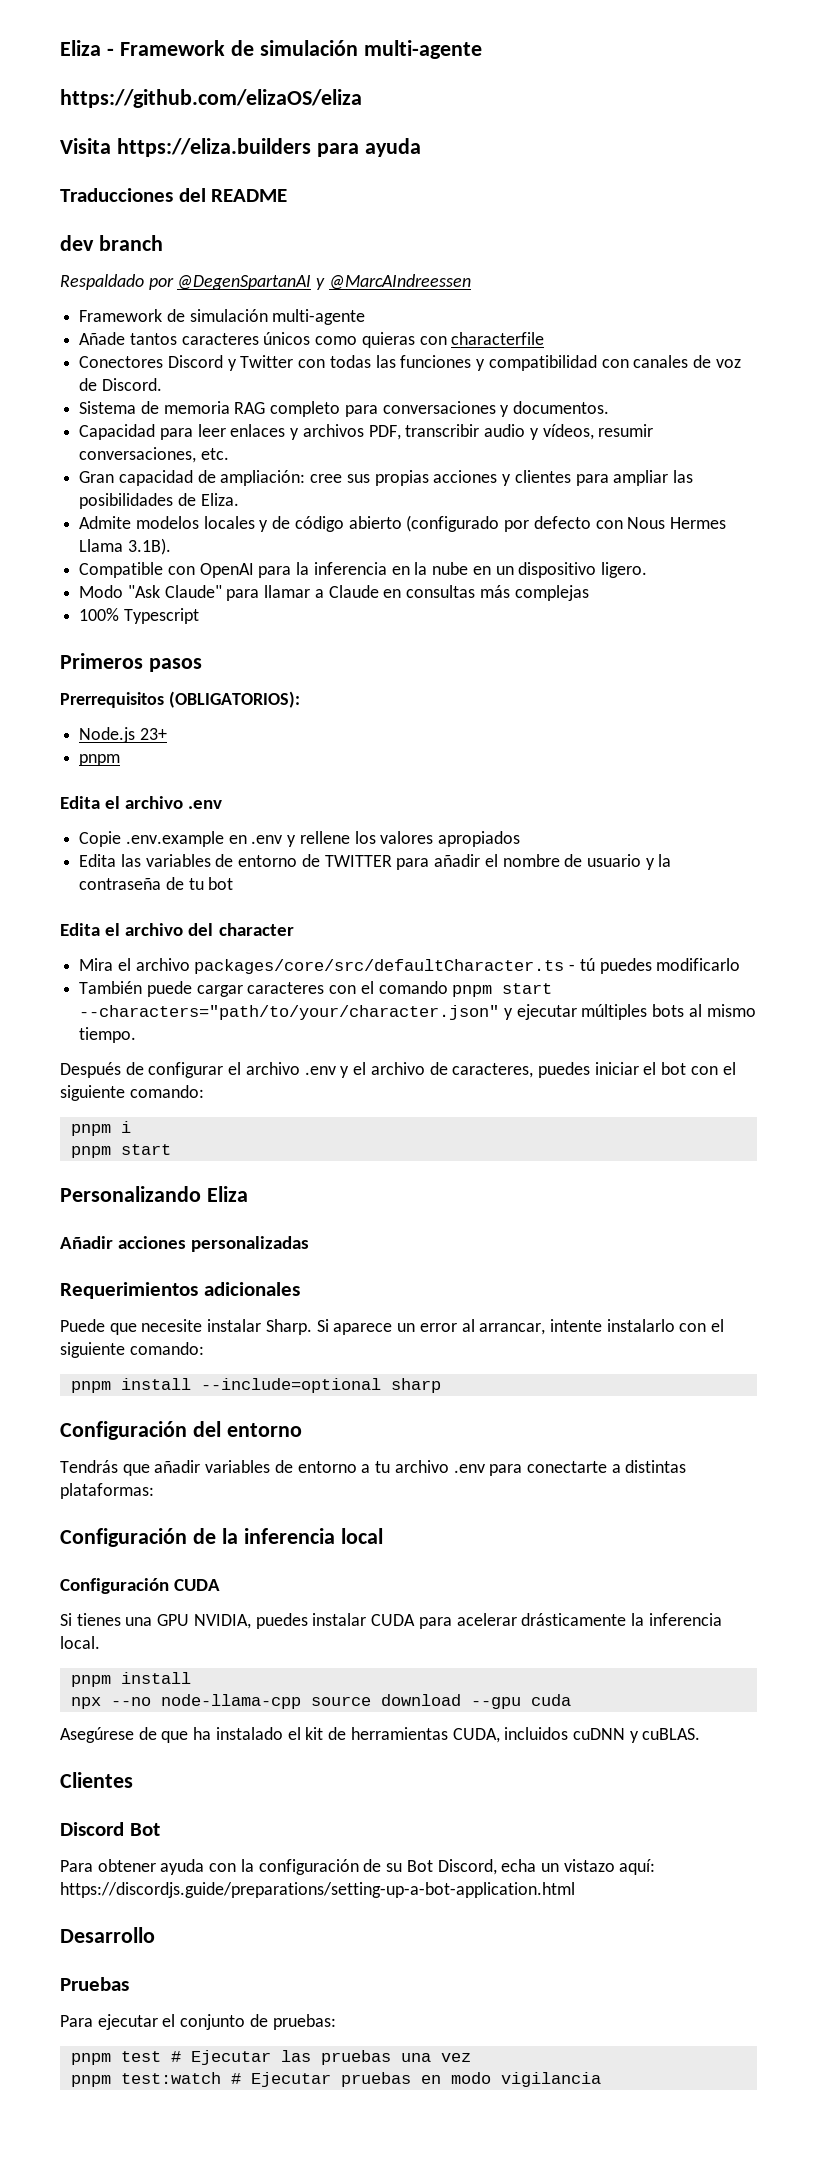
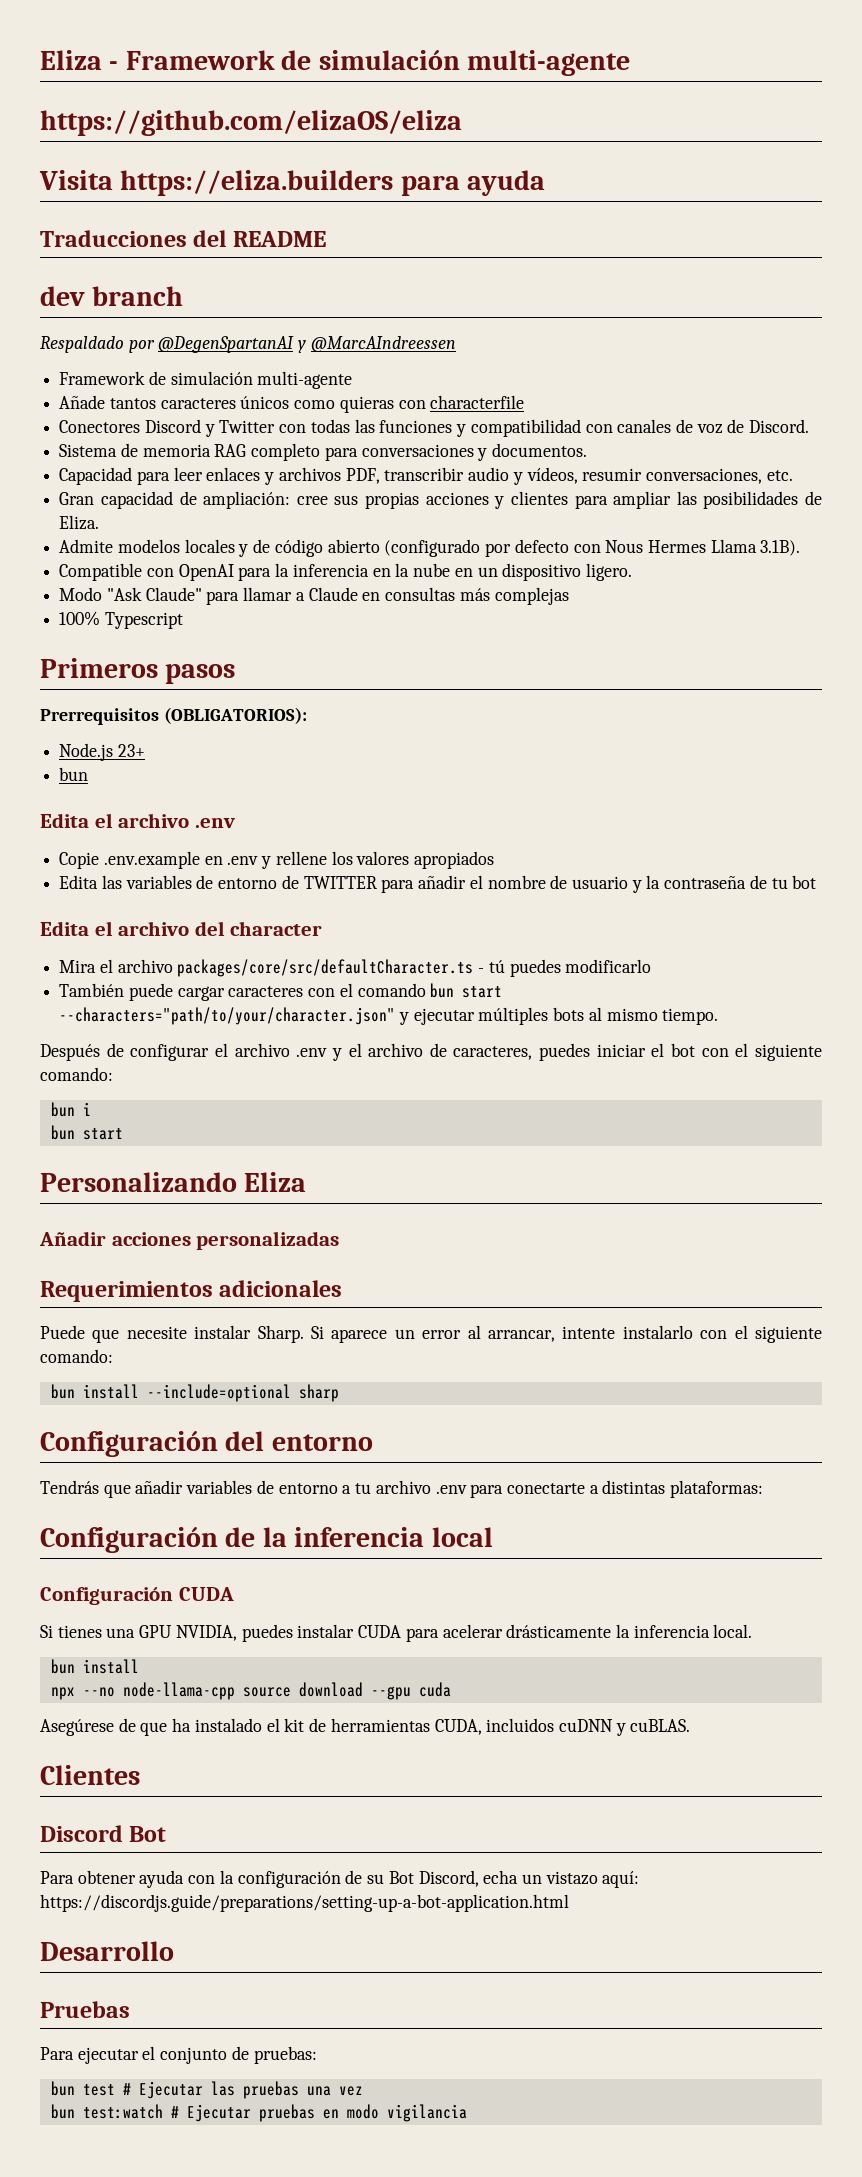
  Node.js 23+
- pnpm
+ bun
- También puede cargar caracteres con el comando pnpm start --characters="path/to/your/character.json" y ejecutar múltiples bots al mismo tiempo.
+ También puede cargar caracteres con el comando bun start --characters="path/to/your/character.json" y ejecutar múltiples bots al mismo tiempo.
- pnpm i
- pnpm start
+ bun i
+ bun start
- pnpm install --include=optional sharp
+ bun install --include=optional sharp
  Si tienes una GPU NVIDIA, puedes instalar CUDA para acelerar drásticamente la inferencia local.
- pnpm install
+ bun install
- pnpm test # Ejecutar las pruebas una vez
+ bun test # Ejecutar las pruebas una vez
- pnpm test:watch # Ejecutar pruebas en modo vigilancia
+ bun test:watch # Ejecutar pruebas en modo vigilancia

